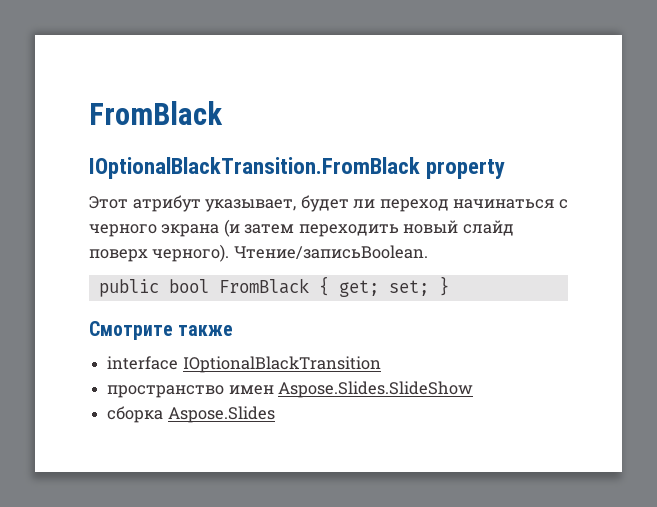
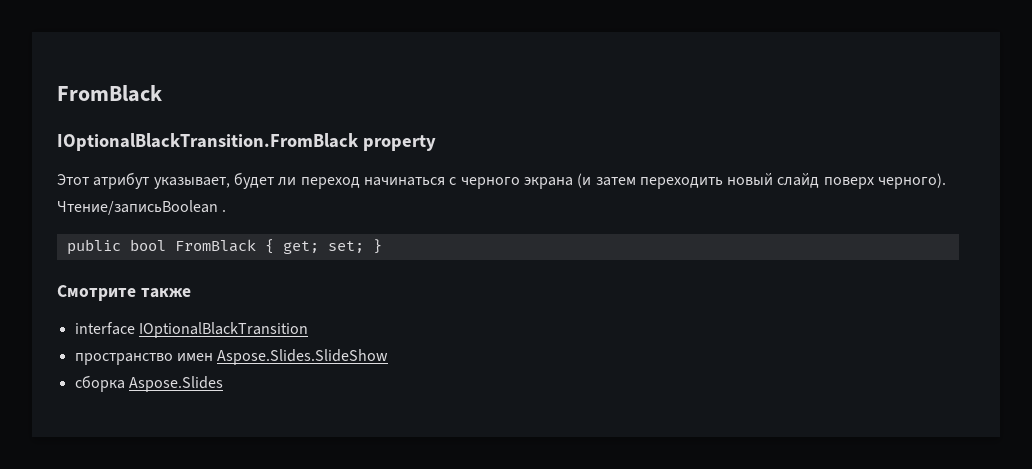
- Чтение/записьBoolean.
+ Чтение/записьBoolean .

